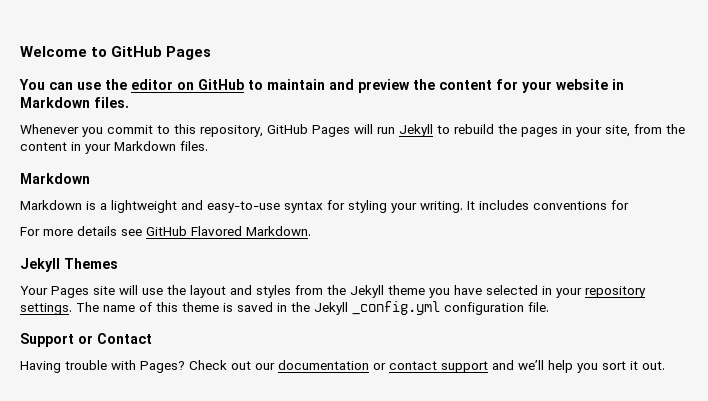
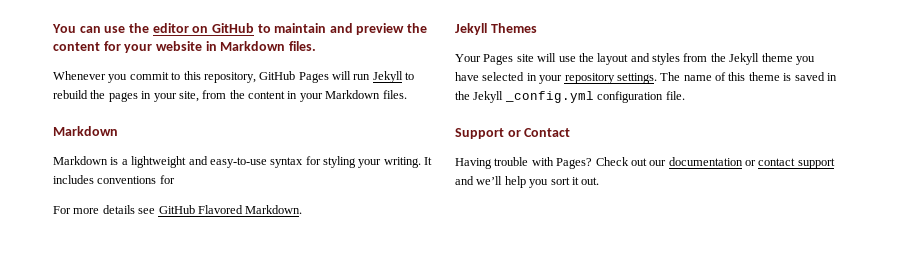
- Welcome to GitHub Pages

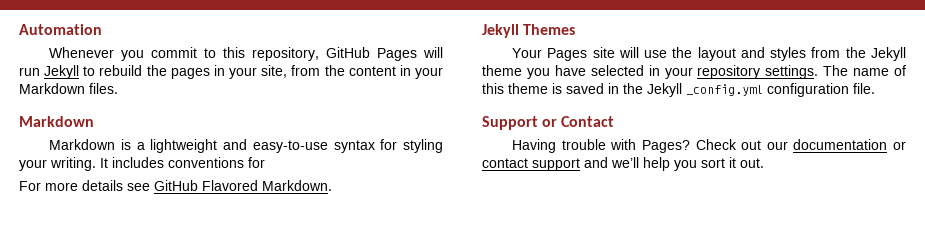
- You can use the editor on GitHub to maintain and preview the content for your website in Markdown files.
+ Automation

